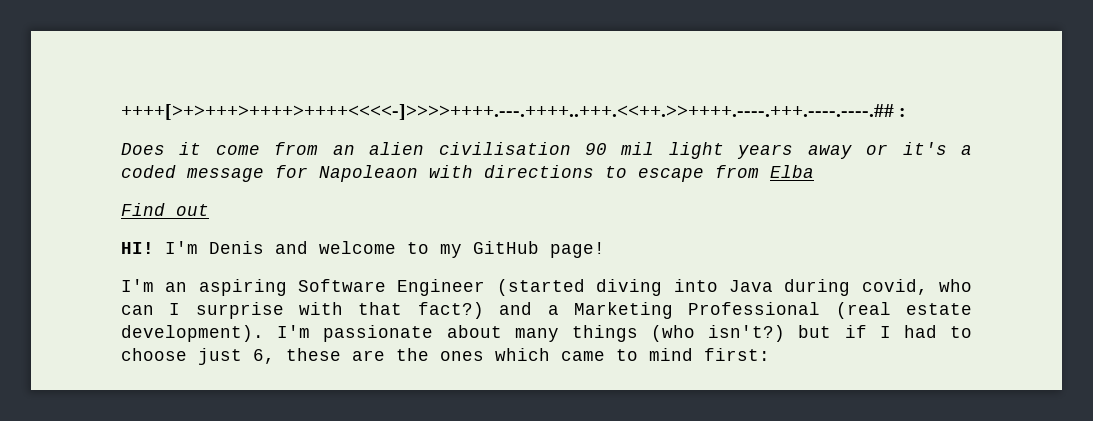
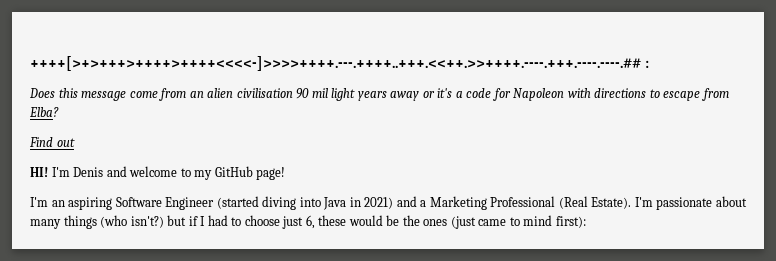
- Does it come from an alien civilisation 90 mil light years away or it's a coded message for Napoleaon with directions to escape from Elba
+ Does this message come from an alien civilisation 90 mil light years away or it's a code for Napoleon with directions to escape from Elba?
- I'm an aspiring Software Engineer (started diving into Java during covid, who can I surprise with that fact?) and a Marketing Professional (real estate development).
+ I'm an aspiring Software Engineer (started diving into Java in 2021) and a Marketing Professional (Real Estate).
- I'm passionate about many things (who isn't?) but if I had to choose just 6, these are the ones which came to mind first:
+ I'm passionate about many things (who isn't?) but if I had to choose just 6, these would be the ones (just came to mind first):

